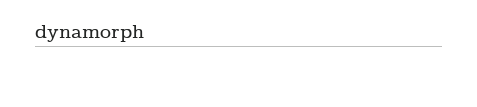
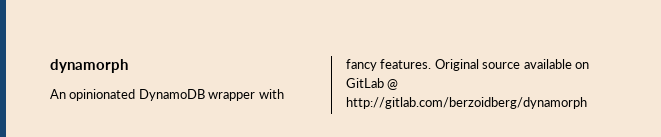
+ An opinionated DynamoDB wrapper with fancy features. Original source available on GitLab @ http://gitlab.com/berzoidberg/dynamorph

